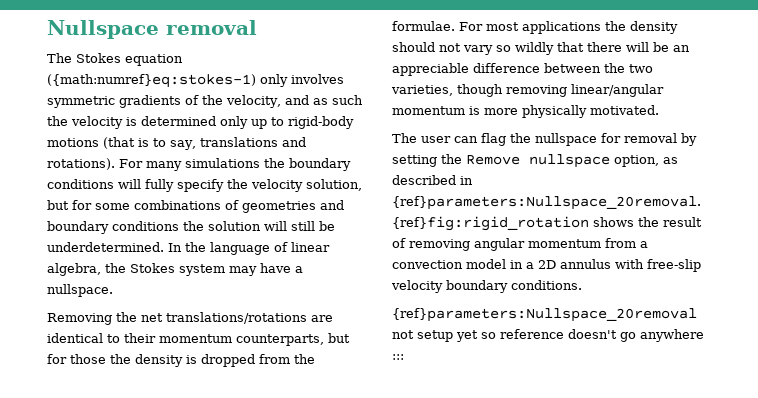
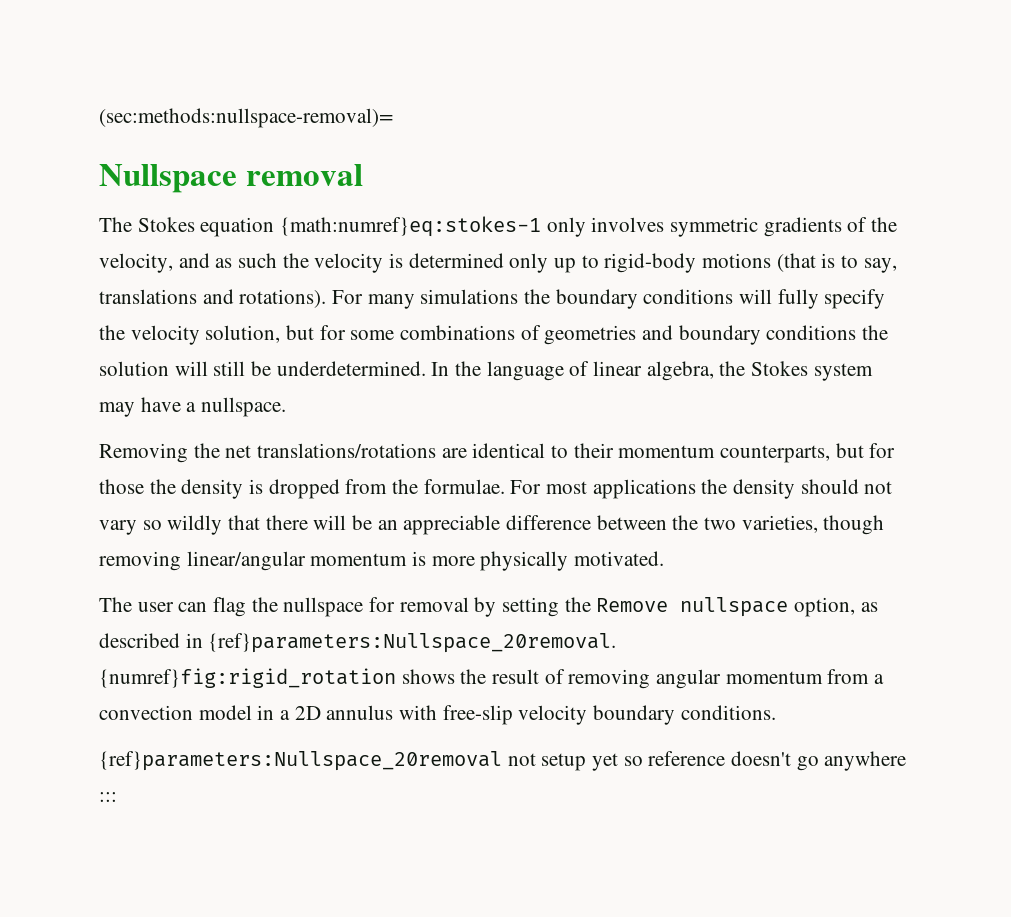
+ (sec:methods:nullspace-removal)=
- The Stokes equation ({math:numref}eq:stokes-1) only involves symmetric gradients of the velocity, and as such the velocity is determined only up to rigid-body motions (that is to say, translations and rotations).
+ The Stokes equation {math:numref}eq:stokes-1 only involves symmetric gradients of the velocity, and as such the velocity is determined only up to rigid-body motions (that is to say, translations and rotations).
- {ref}fig:rigid_rotation shows the result of removing angular momentum from a convection model in a 2D annulus with free-slip velocity boundary conditions.
+ {numref}fig:rigid_rotation shows the result of removing angular momentum from a convection model in a 2D annulus with free-slip velocity boundary conditions.

